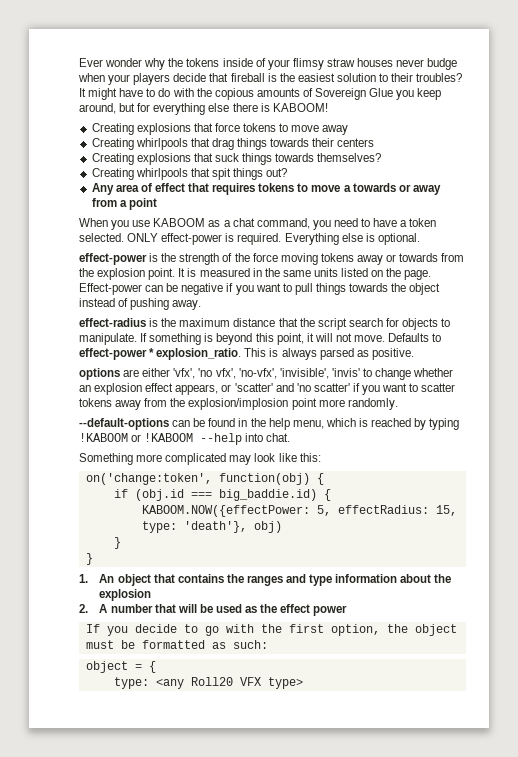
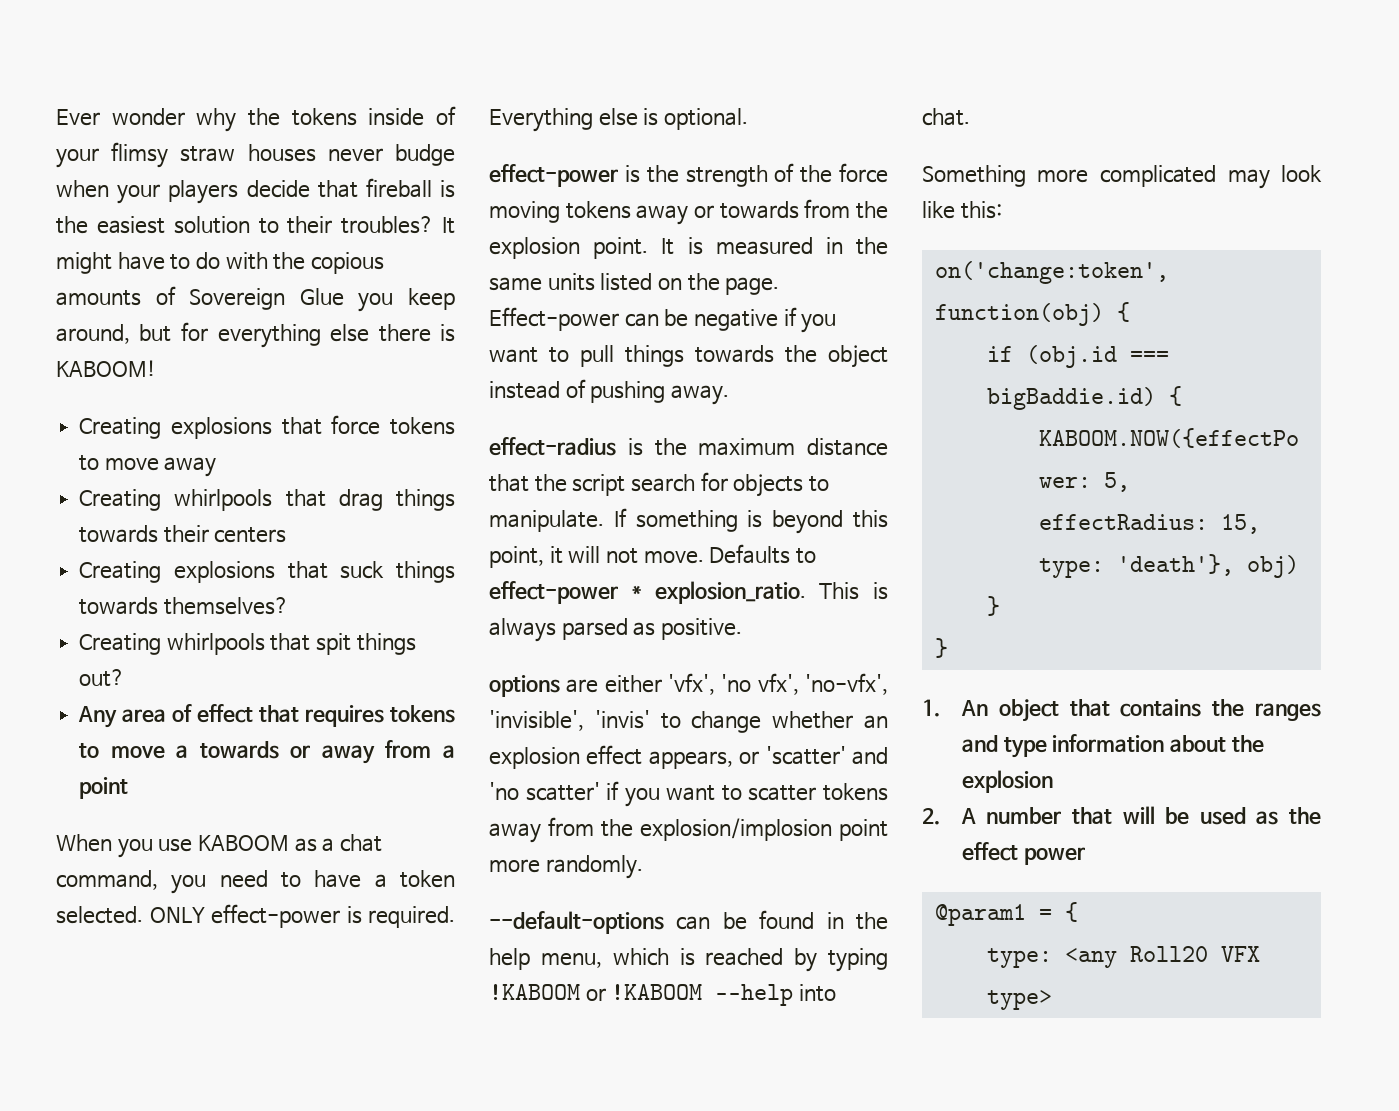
- if (obj.id === big_baddie.id) {
+ if (obj.id === bigBaddie.id) {
- If you decide to go with the first option, the object must be formatted as such:
- object = {
+ @param1 = {

